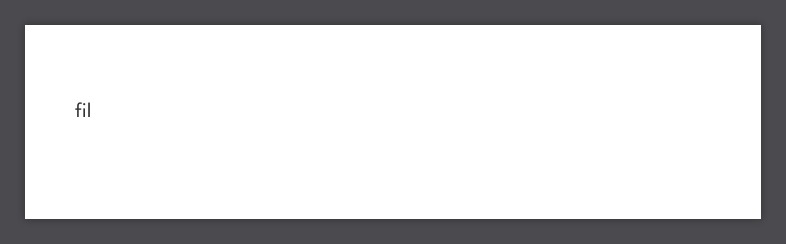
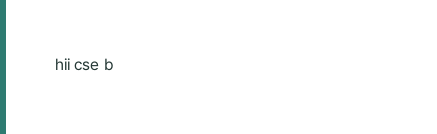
- fil
+ hii cse b

